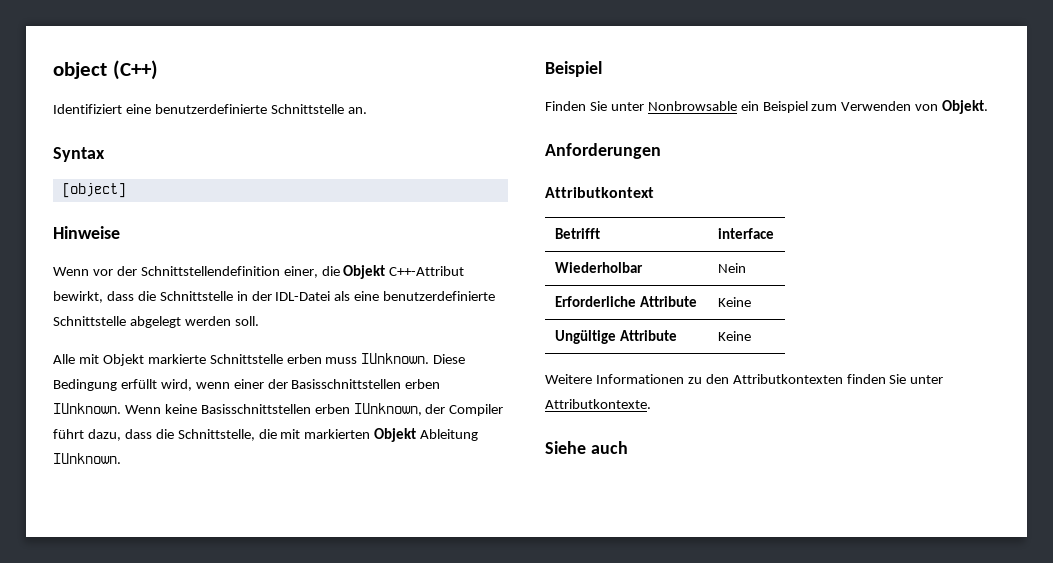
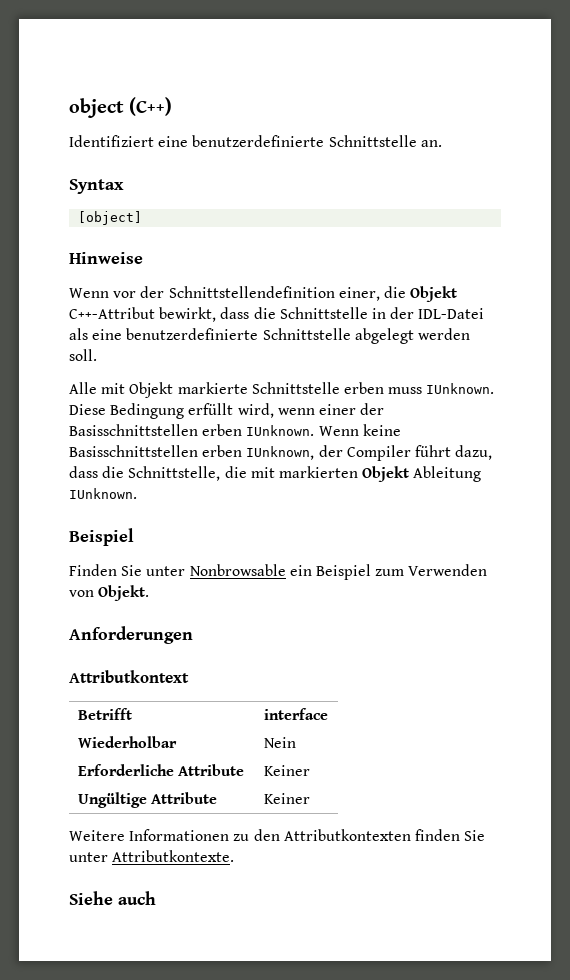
- Erforderliche Attribute | Keine
+ Erforderliche Attribute | Keiner
- Ungültige Attribute | Keine
+ Ungültige Attribute | Keiner

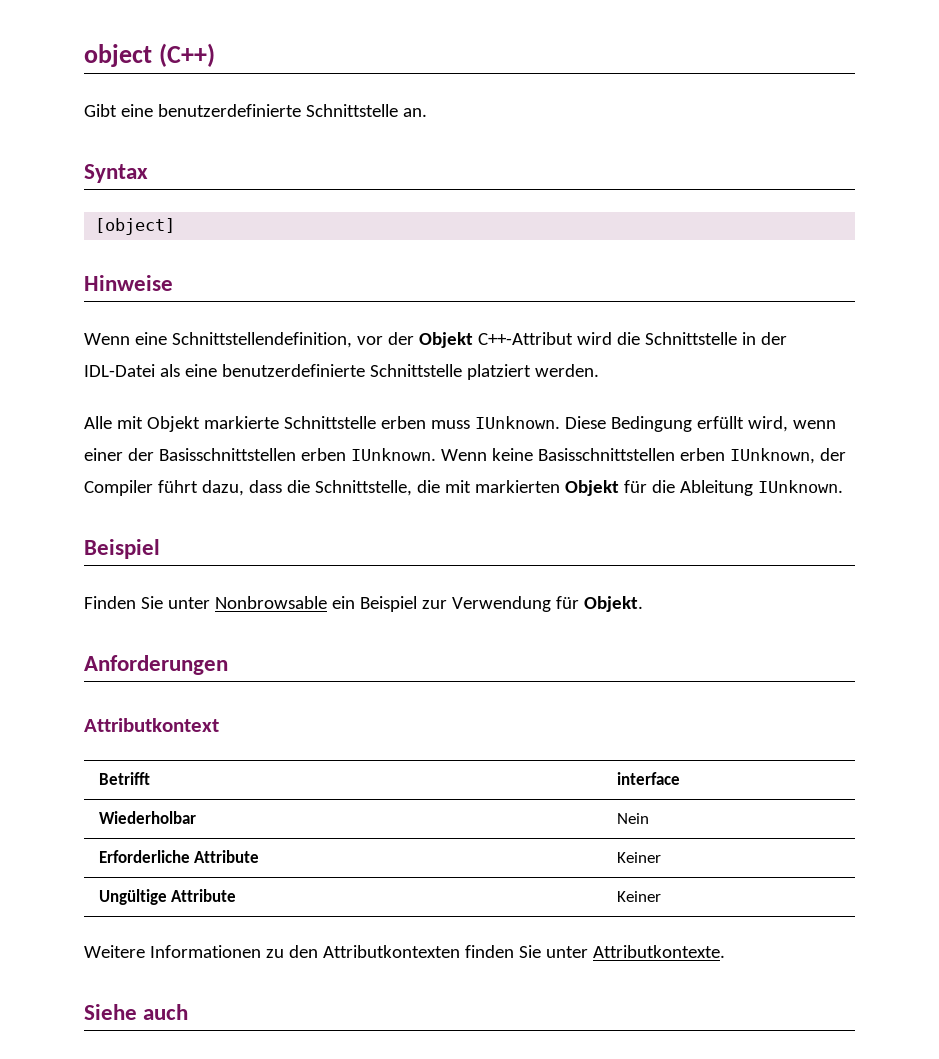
- Identifiziert eine benutzerdefinierte Schnittstelle an.
+ Gibt eine benutzerdefinierte Schnittstelle an.
- Wenn vor der Schnittstellendefinition einer, die Objekt C++-Attribut bewirkt, dass die Schnittstelle in der IDL-Datei als eine benutzerdefinierte Schnittstelle abgelegt werden soll.
+ Wenn eine Schnittstellendefinition, vor der Objekt C++-Attribut wird die Schnittstelle in der IDL-Datei als eine benutzerdefinierte Schnittstelle platziert werden.
- Wenn keine Basisschnittstellen erben IUnknown, der Compiler führt dazu, dass die Schnittstelle, die mit markierten Objekt Ableitung IUnknown.
+ Wenn keine Basisschnittstellen erben IUnknown, der Compiler führt dazu, dass die Schnittstelle, die mit markierten Objekt für die Ableitung IUnknown.
- Finden Sie unter Nonbrowsable ein Beispiel zum Verwenden von Objekt.
+ Finden Sie unter Nonbrowsable ein Beispiel zur Verwendung für Objekt.

